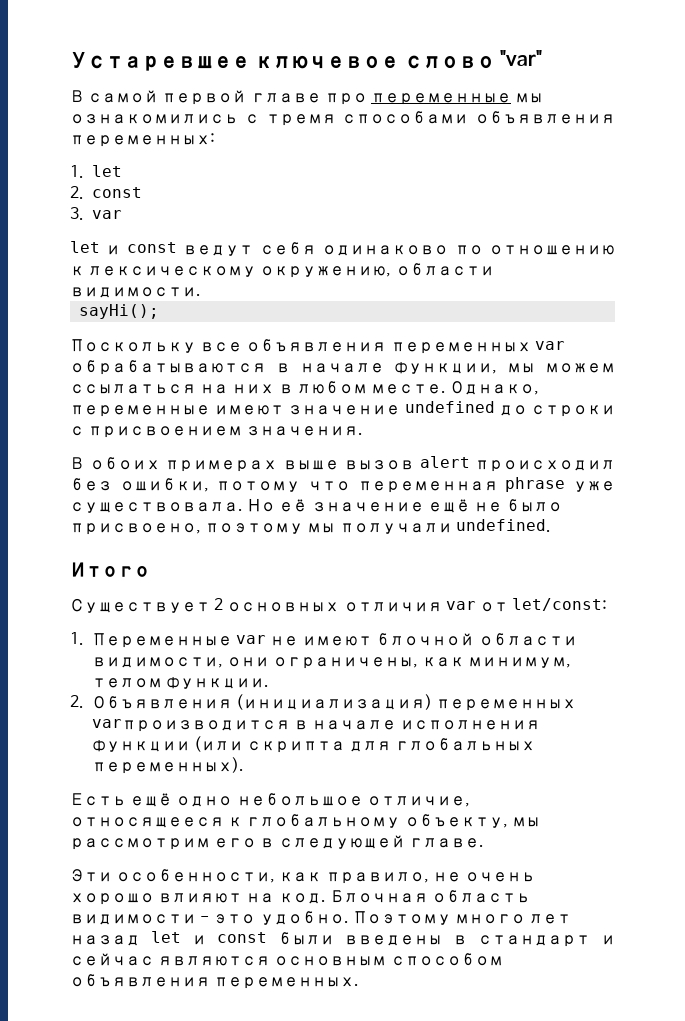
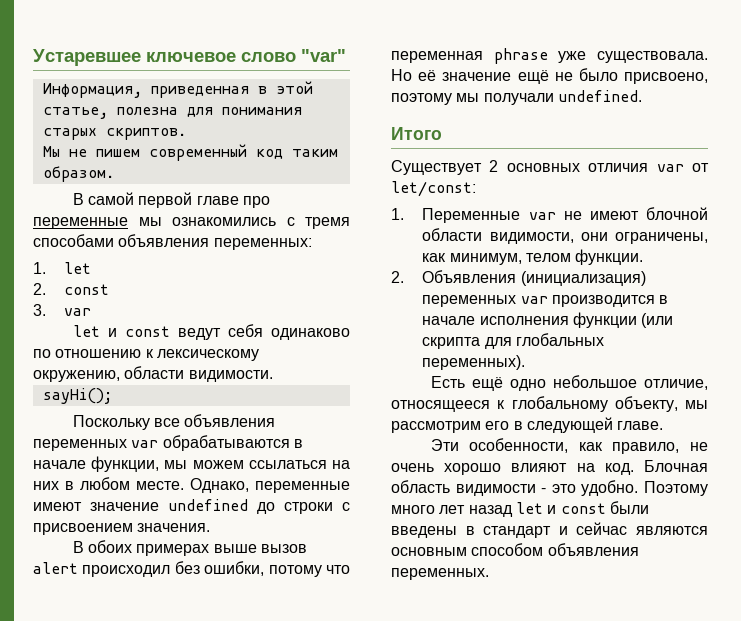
+ Информация, приведенная в этой статье, полезна для понимания старых скриптов.
+ Мы не пишем современный код таким образом.
- 2. Объявления (инициализация) переменных varпроизводится в начале исполнения функции (или скрипта для глобальных переменных).
+ 2. Объявления (инициализация) переменных var производится в начале исполнения функции (или скрипта для глобальных переменных).

